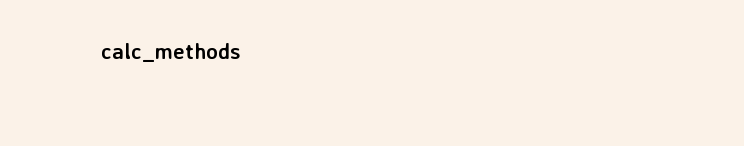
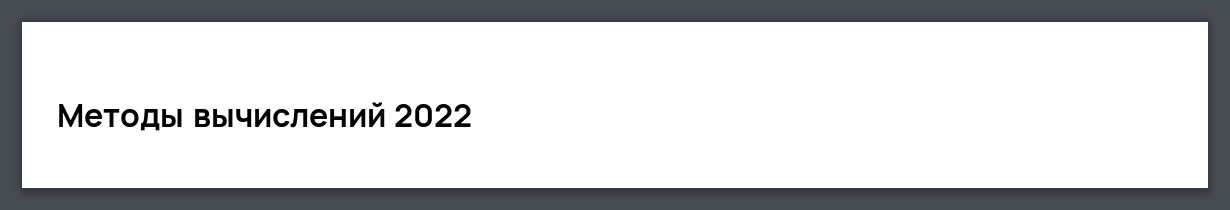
- calc_methods
+ Методы вычислений 2022

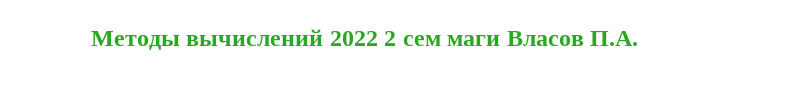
- Методы вычислений 2022
+ Методы вычислений 2022 2 сем маги Власов П.А.

